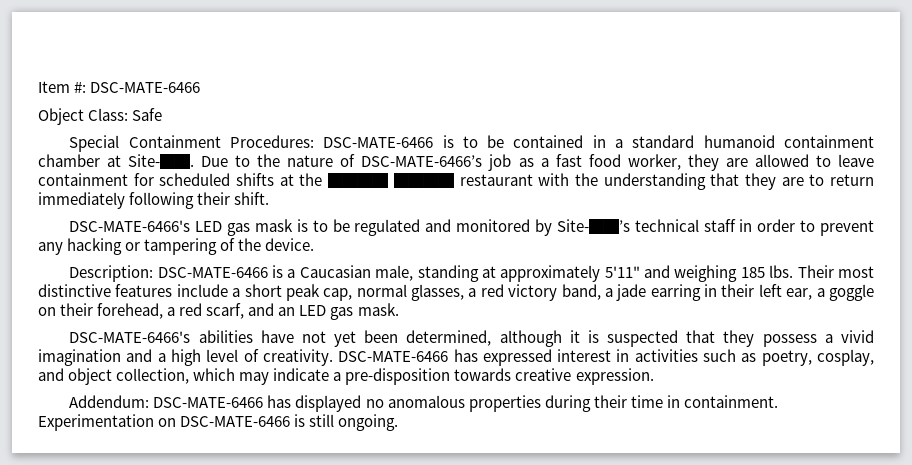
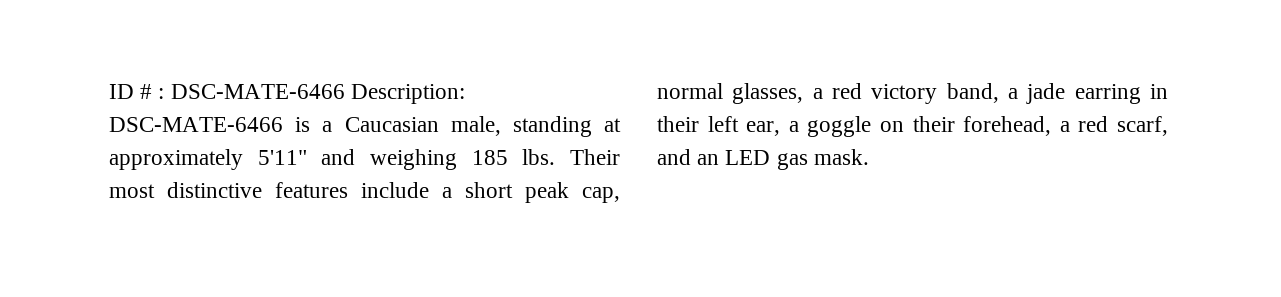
- Item #: DSC-MATE-6466
- Object Class: Safe
- Special Containment Procedures: DSC-MATE-6466 is to be contained in a standard humanoid containment chamber at Site-██. Due to the nature of DSC-MATE-6466’s job as a fast food worker, they are allowed to leave containment for scheduled shifts at the ████ ████ restaurant with the understanding that they are to return immediately following their shift.
- DSC-MATE-6466's LED gas mask is to be regulated and monitored by Site-██’s technical staff in order to prevent any hacking or tampering of the device.
- Description: DSC-MATE-6466 is a Caucasian male, standing at approximately 5'11" and weighing 185 lbs.
+ ID # : DSC-MATE-6466 Description: DSC-MATE-6466 is a Caucasian male, standing at approximately 5'11" and weighing 185 lbs.
- DSC-MATE-6466's abilities have not yet been determined, although it is suspected that they possess a vivid imagination and a high level of creativity. DSC-MATE-6466 has expressed interest in activities such as poetry, cosplay, and object collection, which may indicate a pre-disposition towards creative expression.
- Addendum: DSC-MATE-6466 has displayed no anomalous properties during their time in containment. Experimentation on DSC-MATE-6466 is still ongoing.

